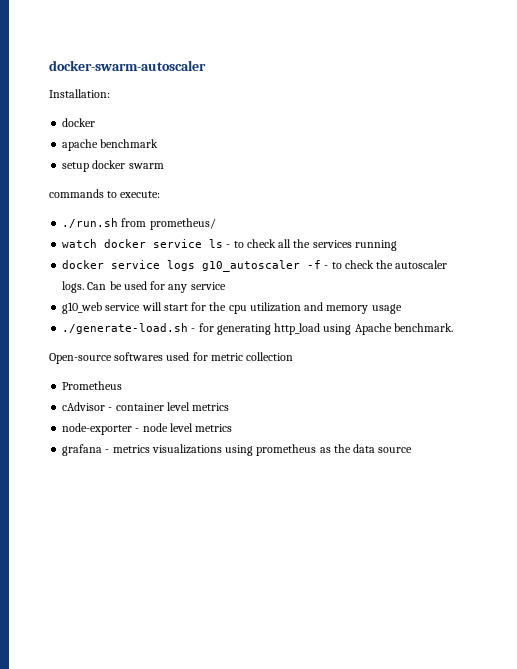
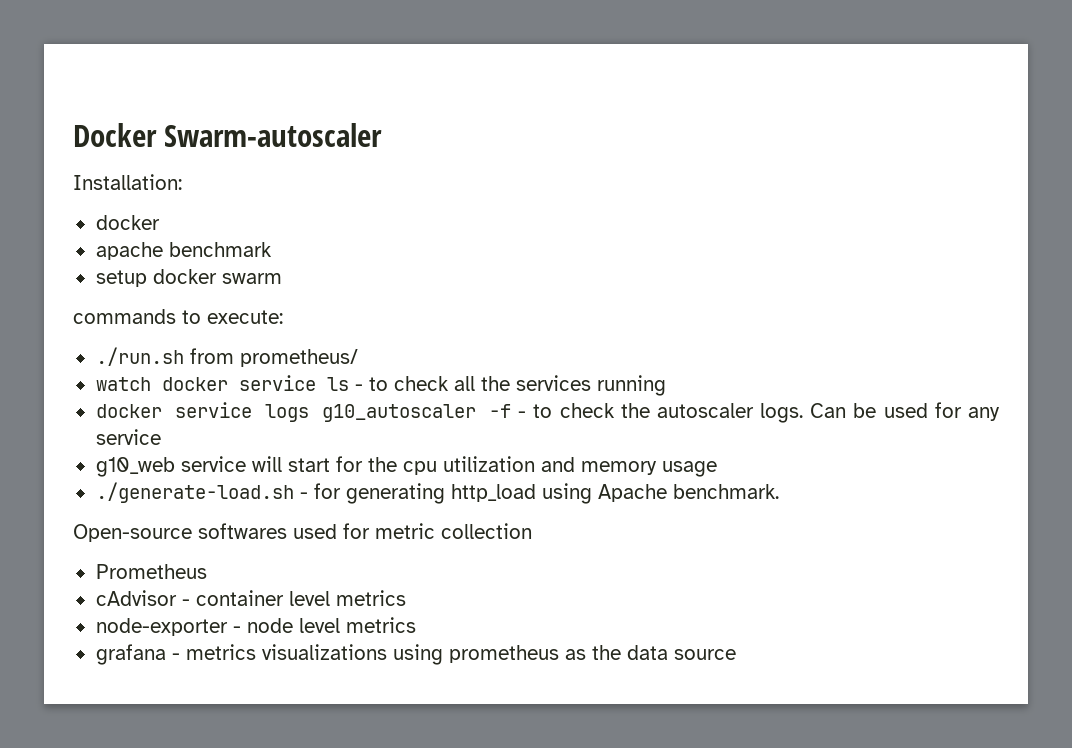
- docker-swarm-autoscaler
+ Docker Swarm-autoscaler

